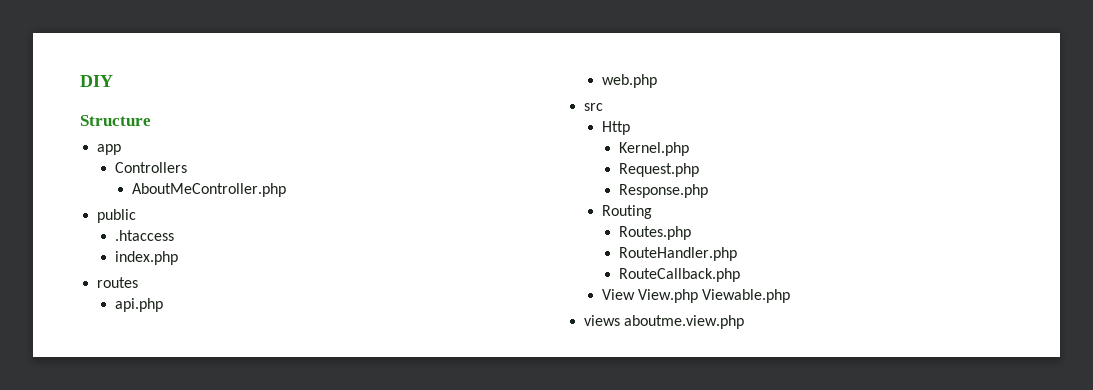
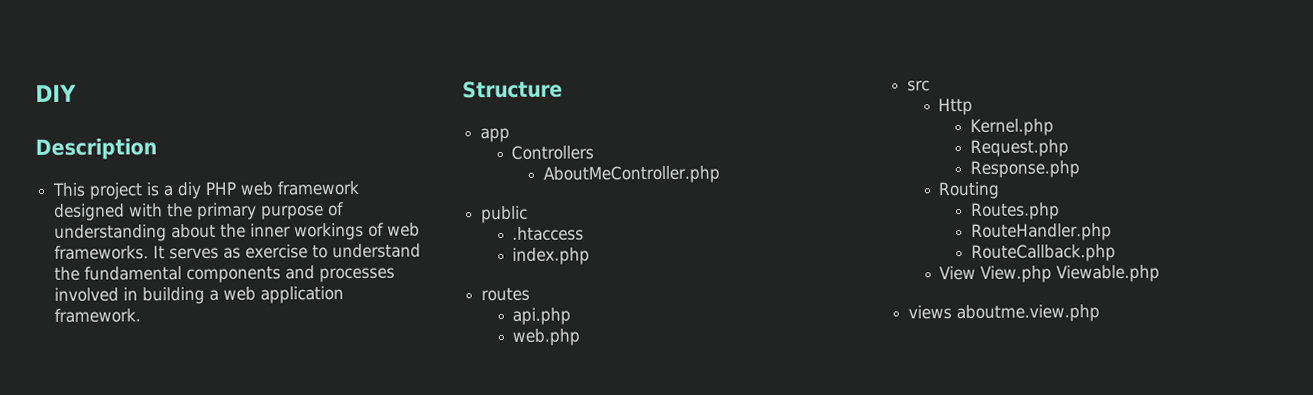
+ Description
+ This project is a diy PHP web framework designed with the primary purpose of understanding about the inner workings of web frameworks. It serves as exercise to understand the fundamental components and processes involved in building a web application framework.

